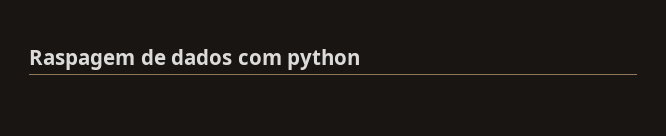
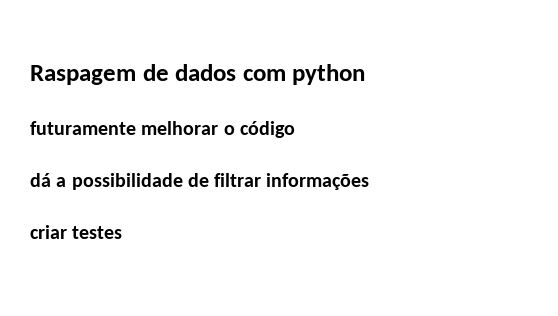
+ futuramente melhorar o código
+ dá a possibilidade de filtrar informações
+ criar testes

